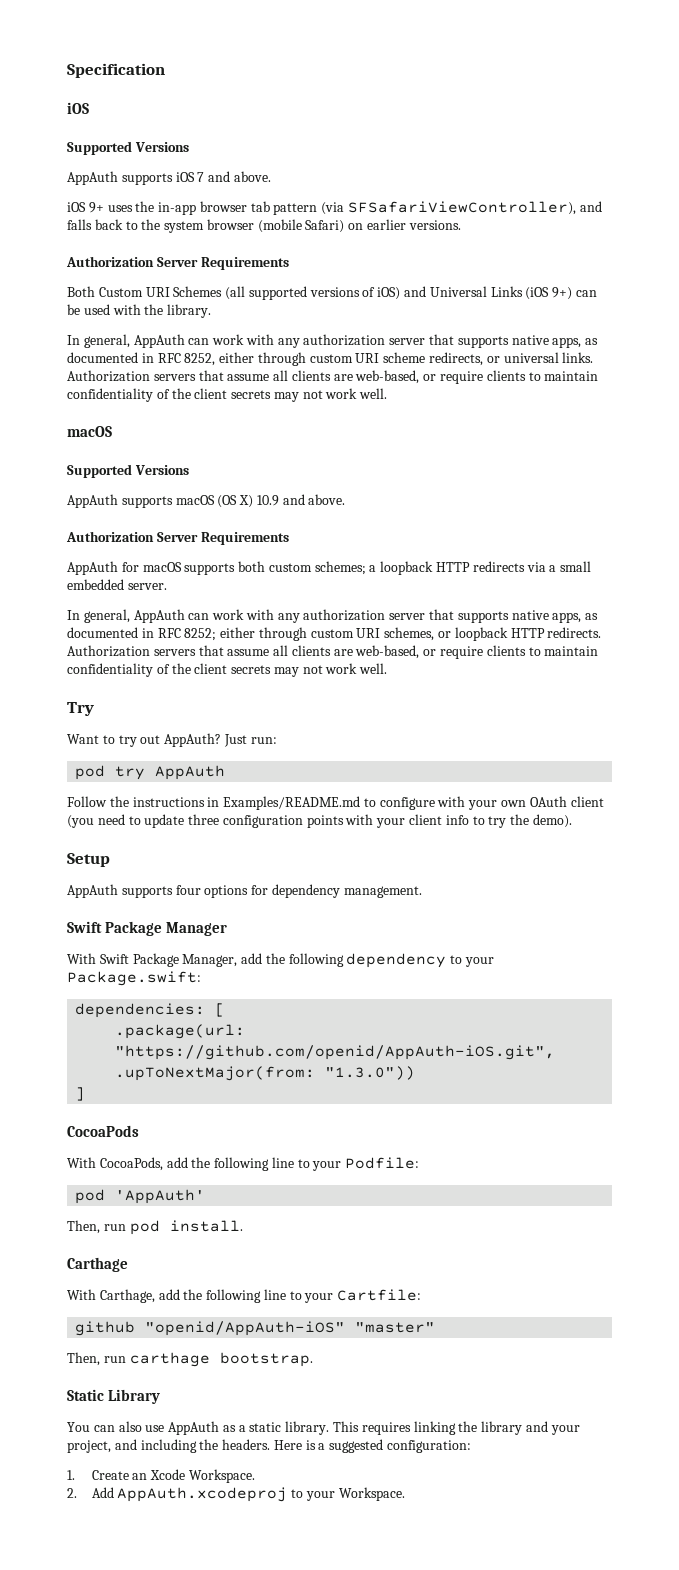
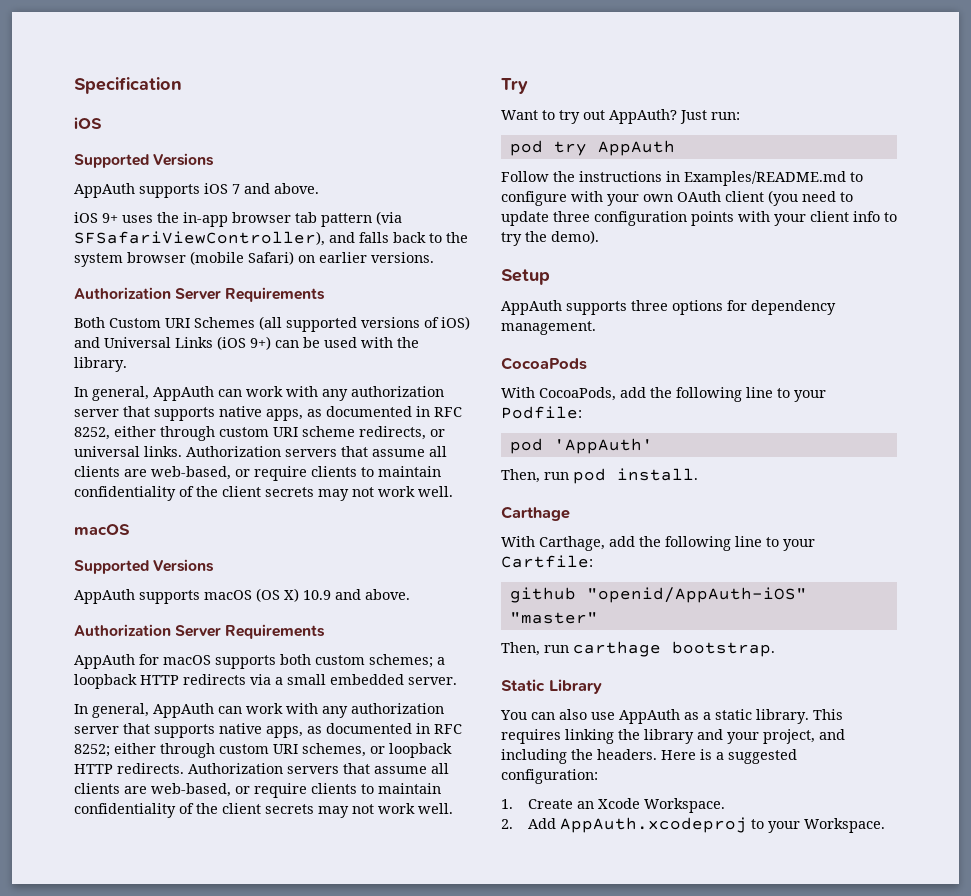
- AppAuth supports four options for dependency management.
+ AppAuth supports three options for dependency management.
- Swift Package Manager
- With Swift Package Manager, add the following dependency to your Package.swift:
- dependencies: [
- .package(url: "https://github.com/openid/AppAuth-iOS.git", .upToNextMajor(from: "1.3.0"))
- ]

